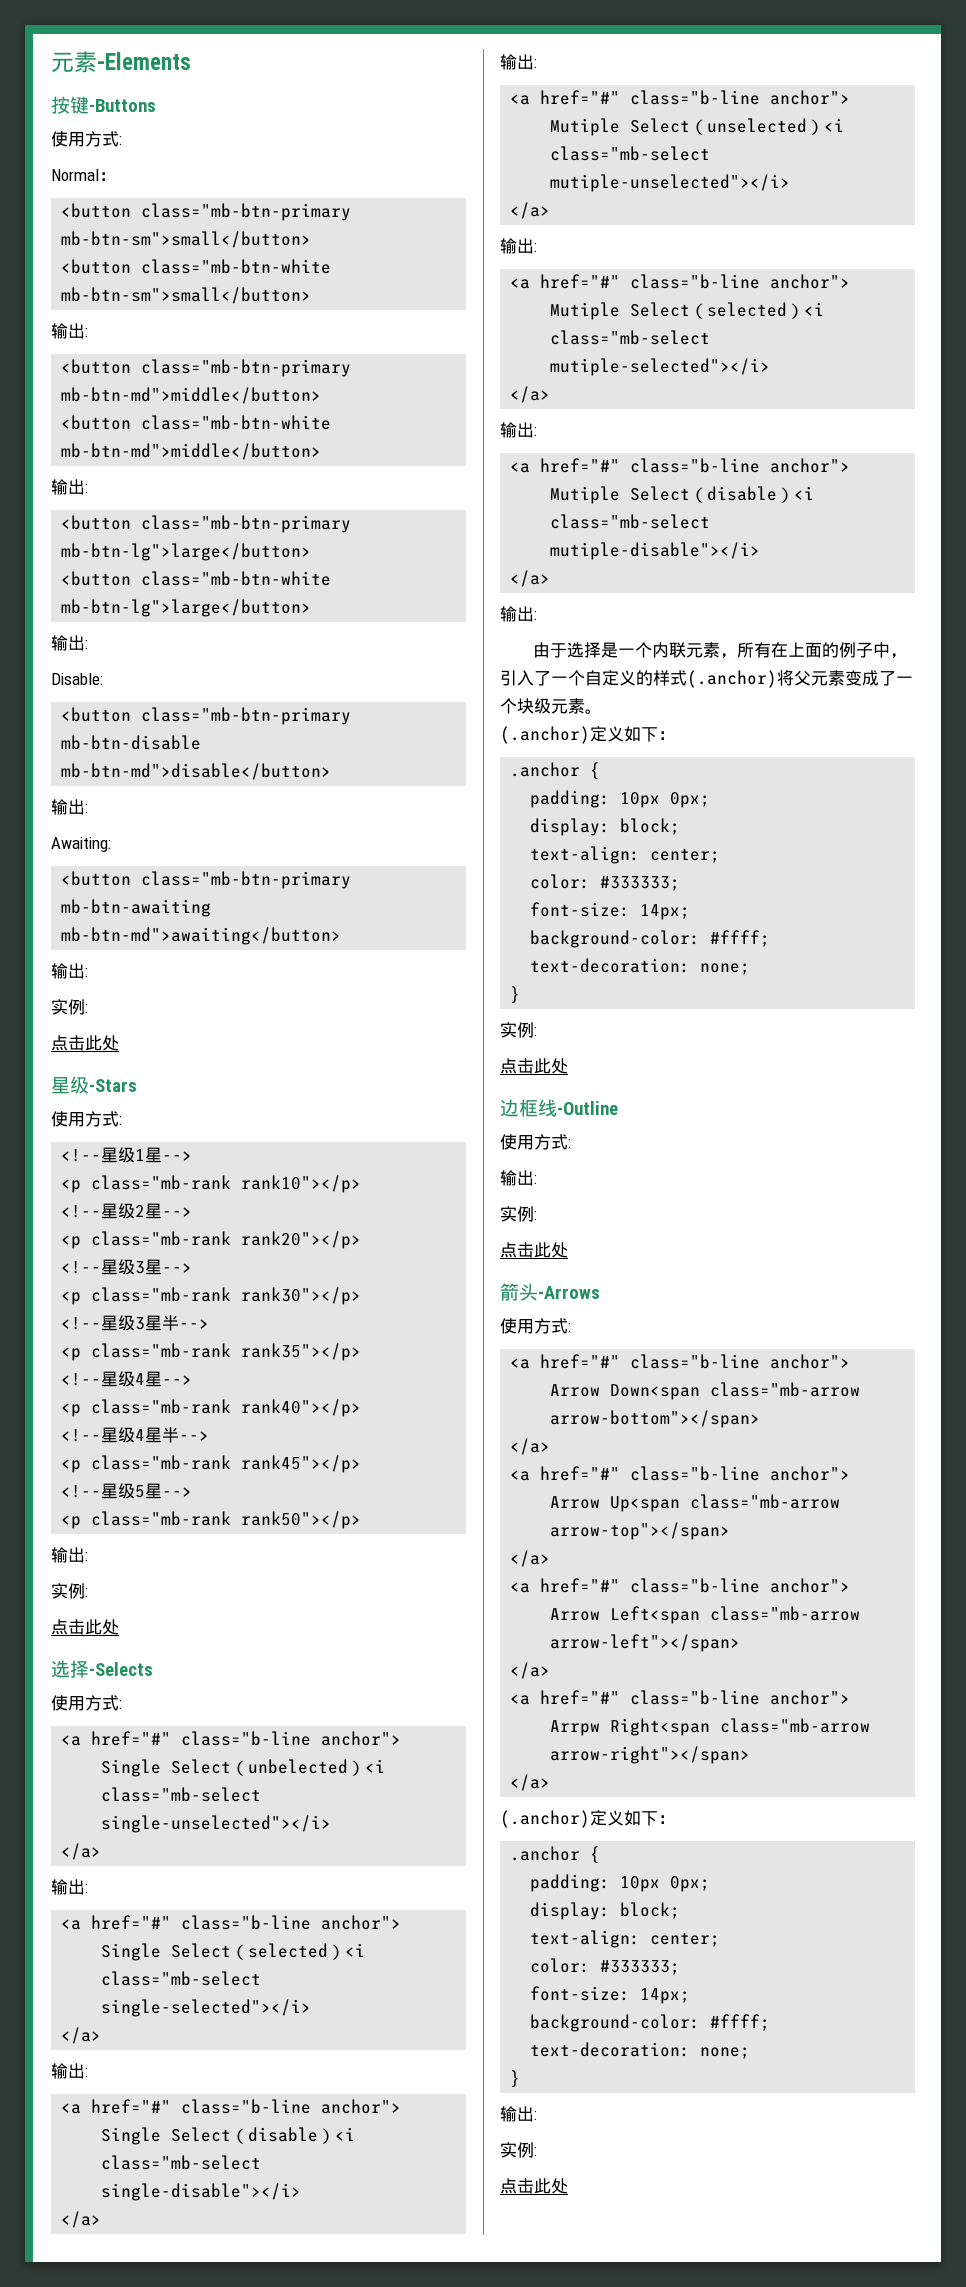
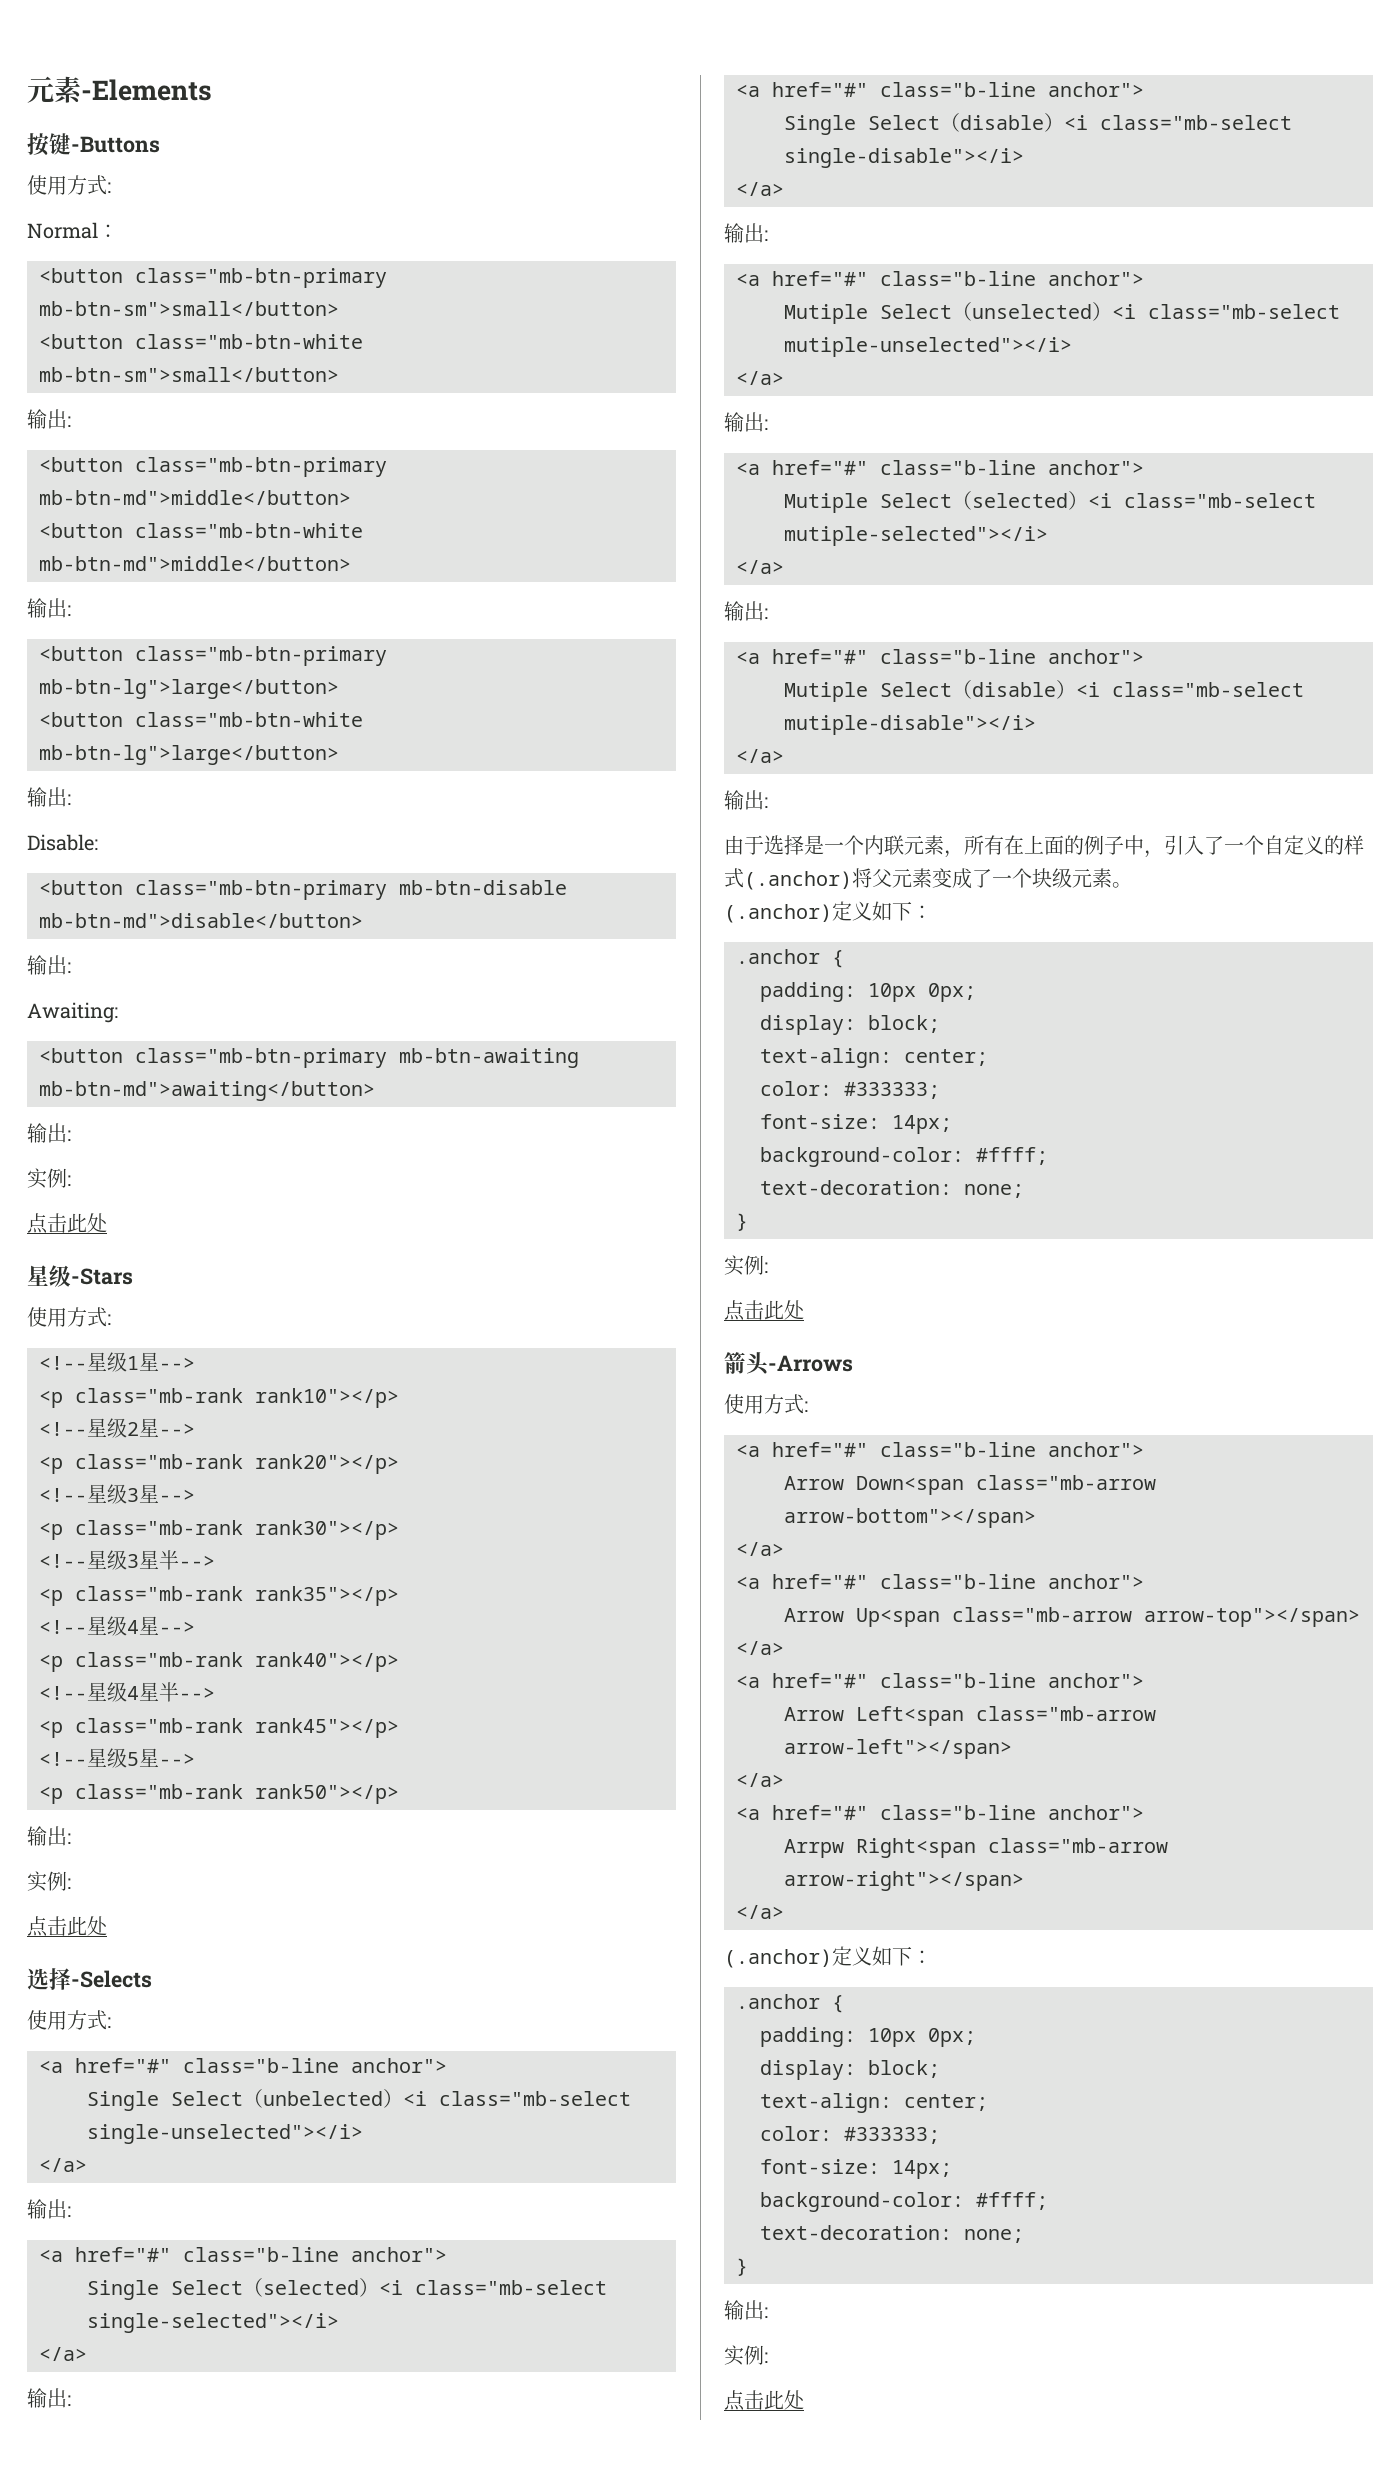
- 边框线-Outline
- 使用方式:
- 输出:
- 实例:
- 点击此处

